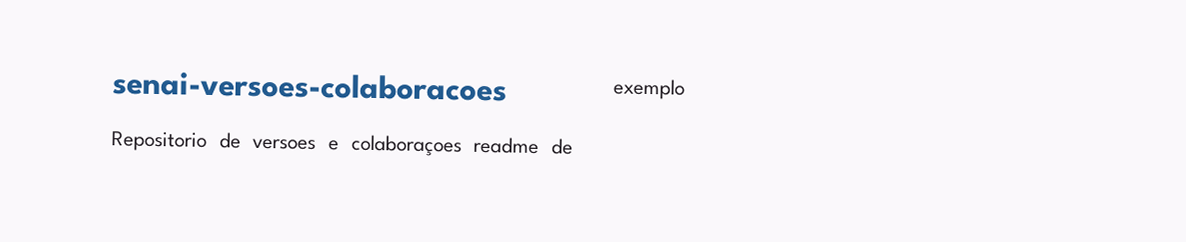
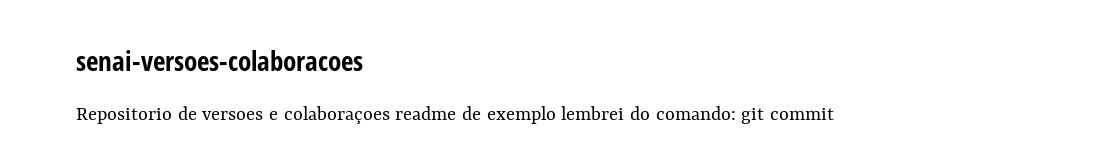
- Repositorio de versoes e colaboraçoes readme de exemplo
+ Repositorio de versoes e colaboraçoes readme de exemplo lembrei do comando: git commit

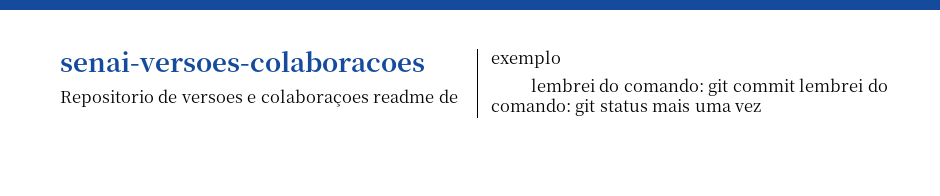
- Repositorio de versoes e colaboraçoes readme de exemplo lembrei do comando: git commit
+ Repositorio de versoes e colaboraçoes readme de exemplo
+ lembrei do comando: git commit lembrei do comando: git status mais uma vez

